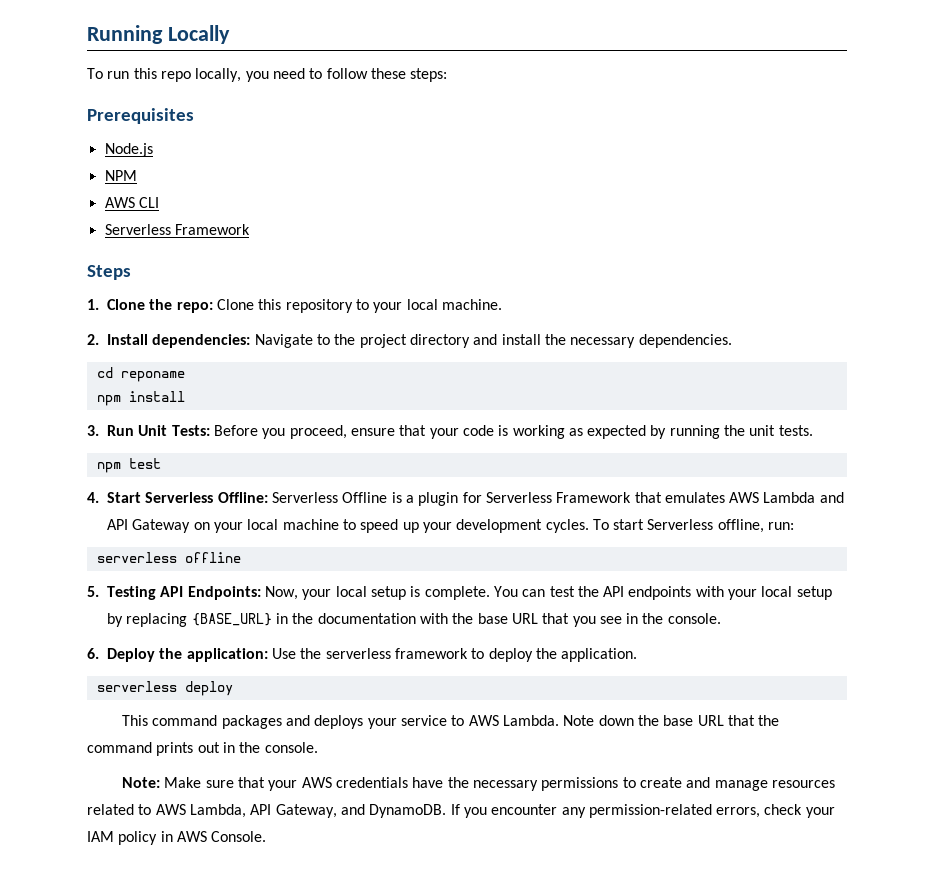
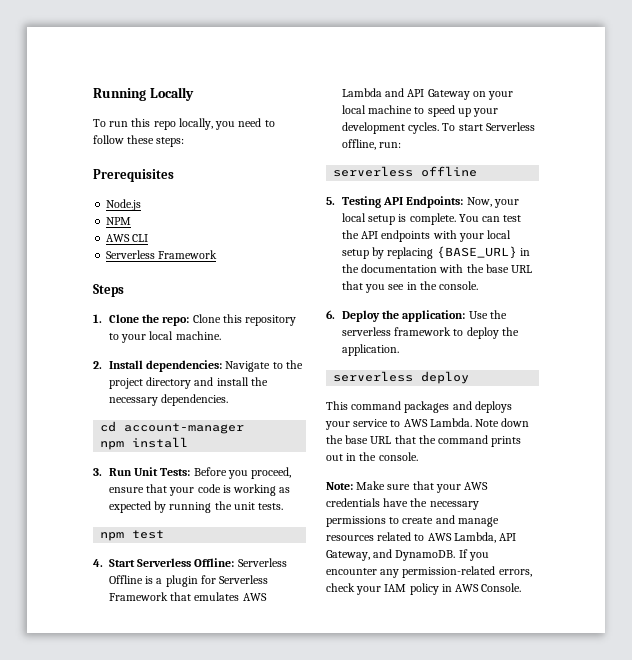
- cd reponame
+ cd account-manager

